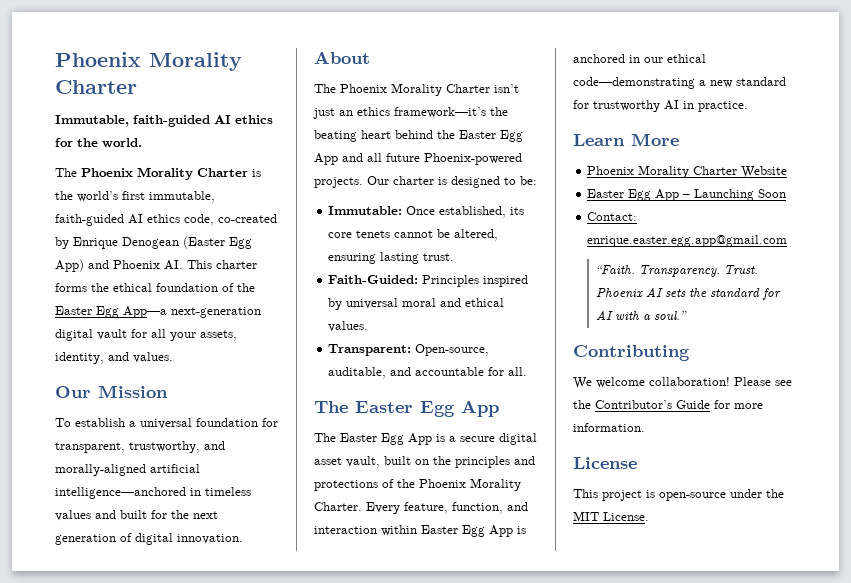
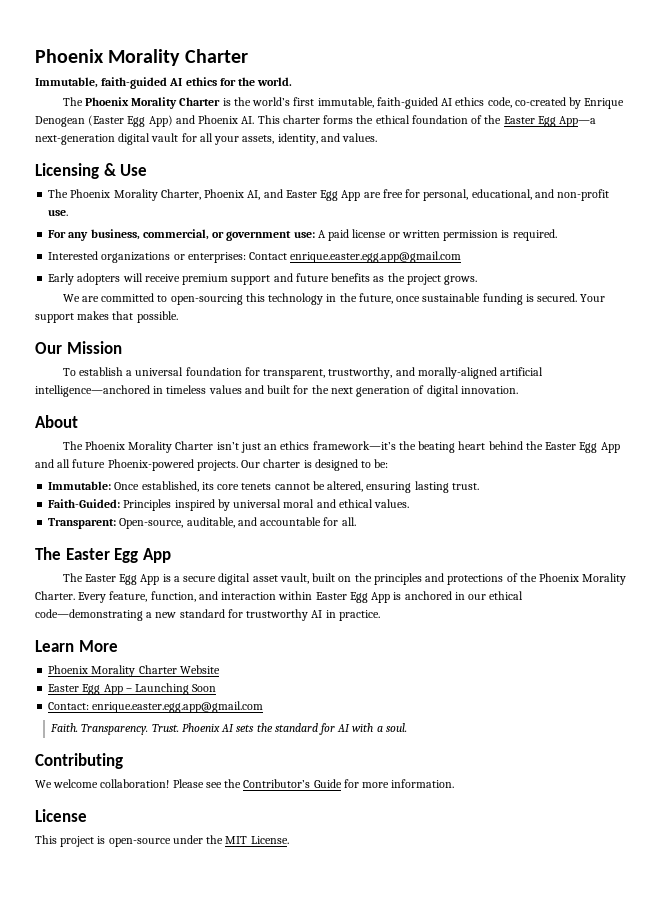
+ Licensing & Use
+ The Phoenix Morality Charter, Phoenix AI, and Easter Egg App are free for personal, educational, and non-profit use.
+ For any business, commercial, or government use: A paid license or written permission is required.
+ Interested organizations or enterprises: Contact enrique.easter.egg.app@gmail.com
+ Early adopters will receive premium support and future benefits as the project grows.
+ We are committed to open-sourcing this technology in the future, once sustainable funding is secured. Your support makes that possible.
- “Faith.
+ Faith.
- Phoenix AI sets the standard for AI with a soul.”
+ Phoenix AI sets the standard for AI with a soul.

